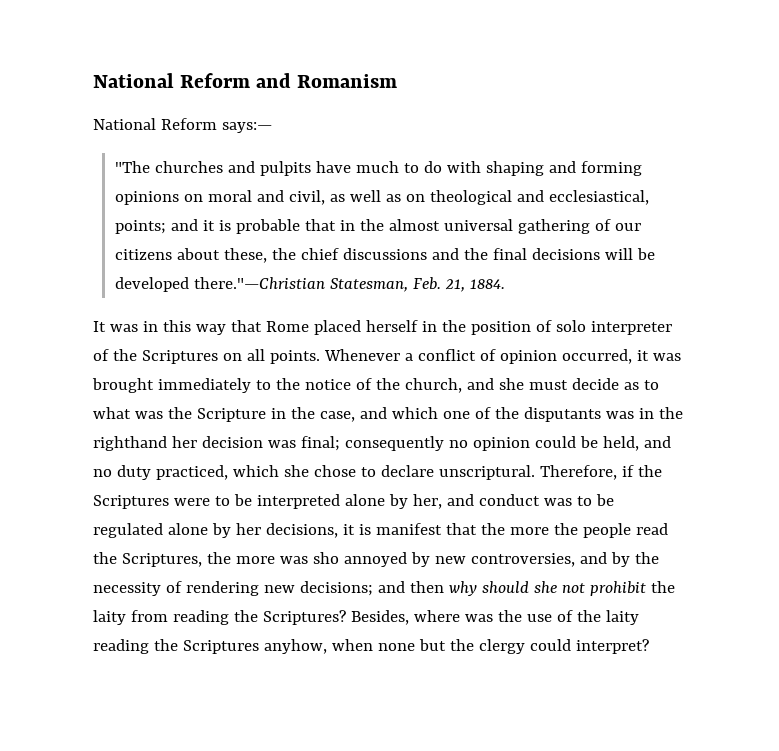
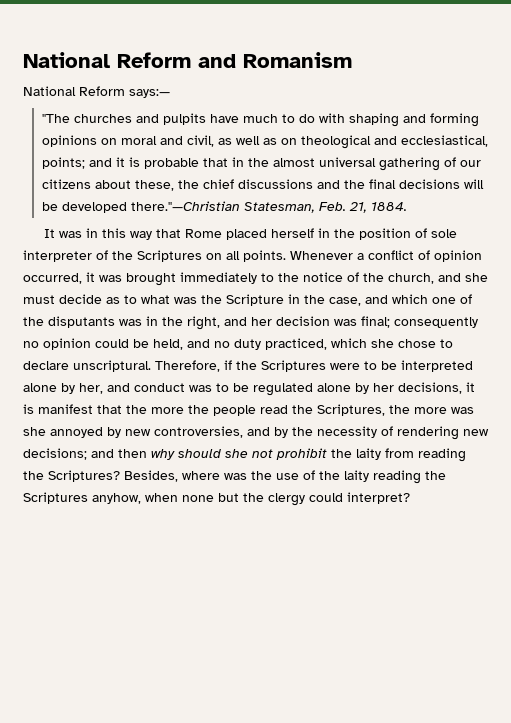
- It was in this way that Rome placed herself in the position of solo interpreter of the Scriptures on all points.
+ It was in this way that Rome placed herself in the position of sole interpreter of the Scriptures on all points.
- Whenever a conflict of opinion occurred, it was brought immediately to the notice of the church, and she must decide as to what was the Scripture in the case, and which one of the disputants was in the righthand her decision was final; consequently no opinion could be held, and no duty practiced, which she chose to declare unscriptural.
+ Whenever a conflict of opinion occurred, it was brought immediately to the notice of the church, and she must decide as to what was the Scripture in the case, and which one of the disputants was in the right, and her decision was final; consequently no opinion could be held, and no duty practiced, which she chose to declare unscriptural.
- Therefore, if the Scriptures were to be interpreted alone by her, and conduct was to be regulated alone by her decisions, it is manifest that the more the people read the Scriptures, the more was sho annoyed by new controversies, and by the necessity of rendering new decisions; and then why should she not prohibit the laity from reading the Scriptures?
+ Therefore, if the Scriptures were to be interpreted alone by her, and conduct was to be regulated alone by her decisions, it is manifest that the more the people read the Scriptures, the more was she annoyed by new controversies, and by the necessity of rendering new decisions; and then why should she not prohibit the laity from reading the Scriptures?

